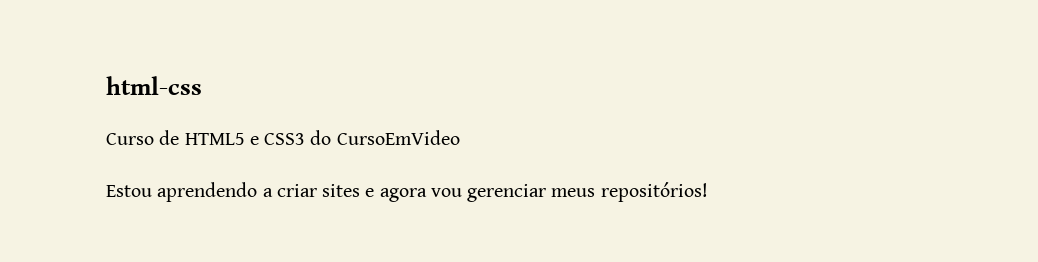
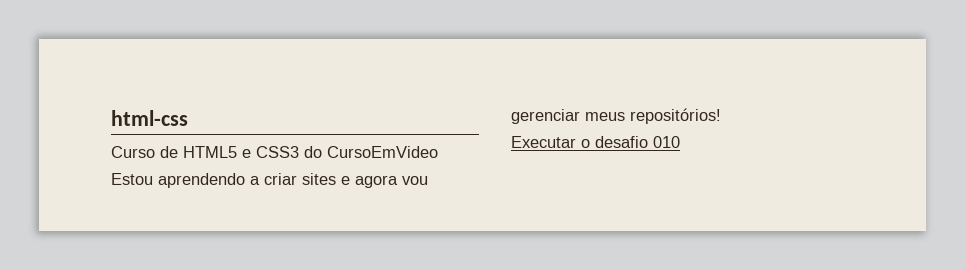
+ Executar o desafio 010

